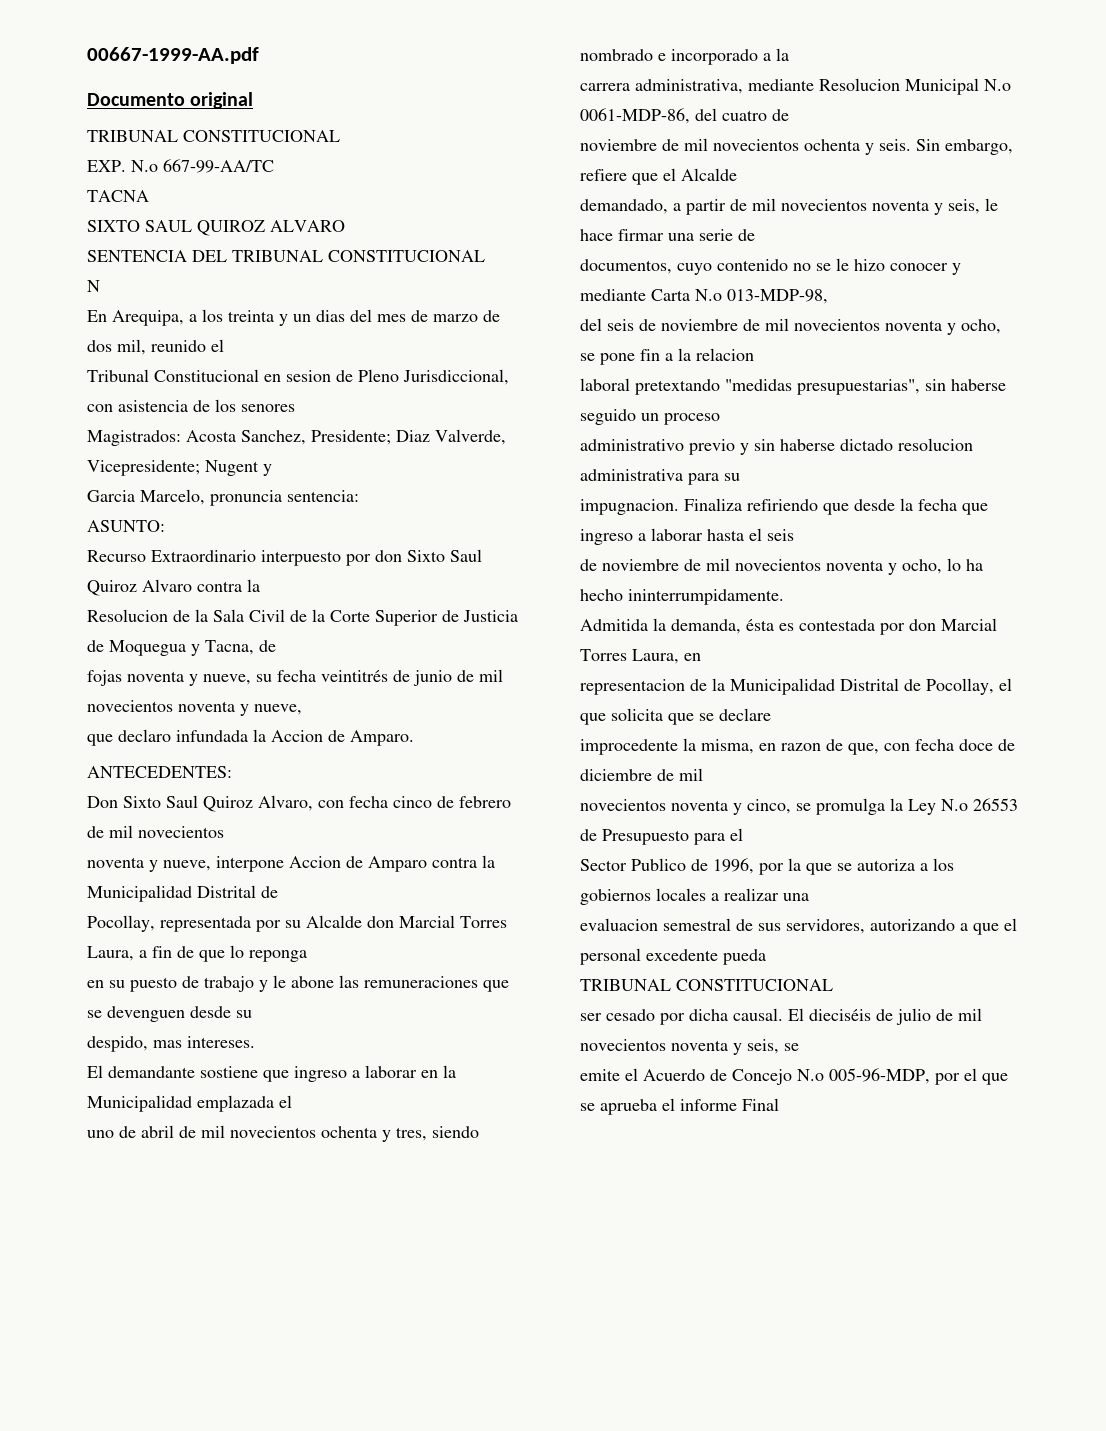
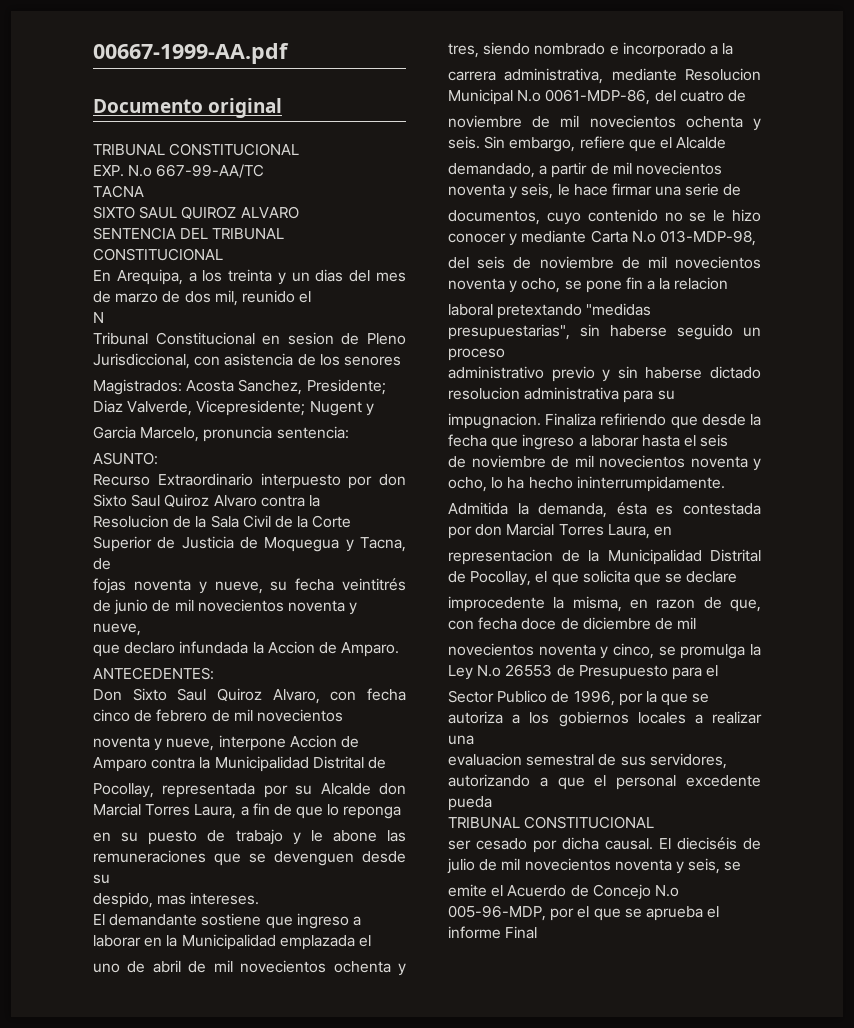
- N
+ N

